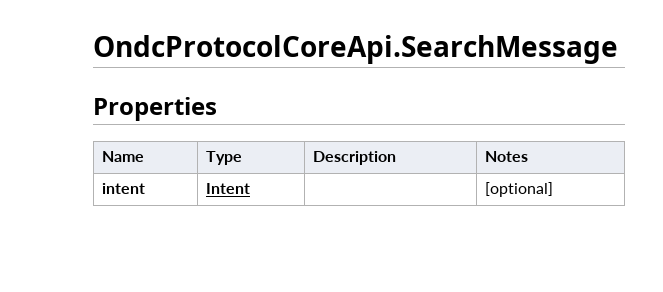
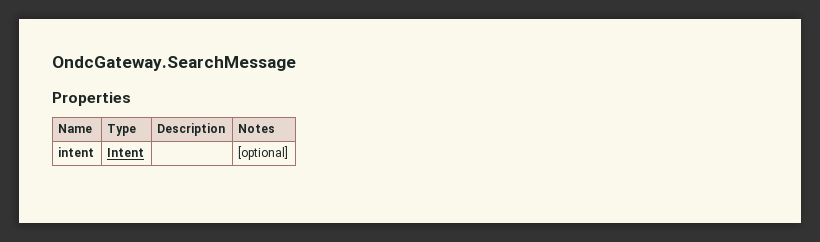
- OndcProtocolCoreApi.SearchMessage
+ OndcGateway.SearchMessage

